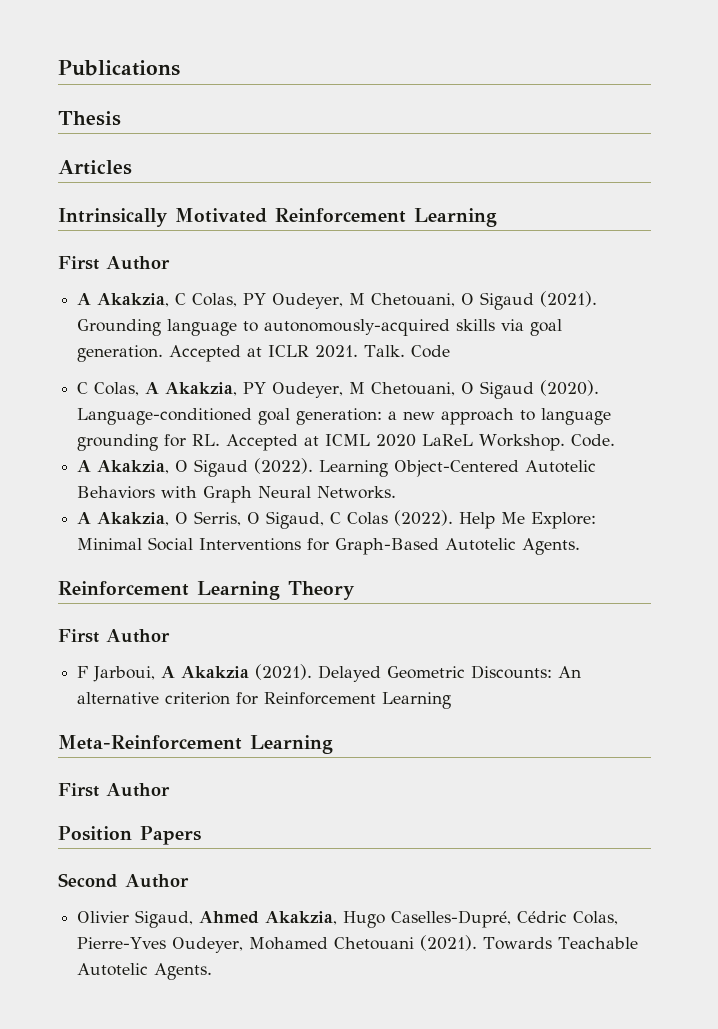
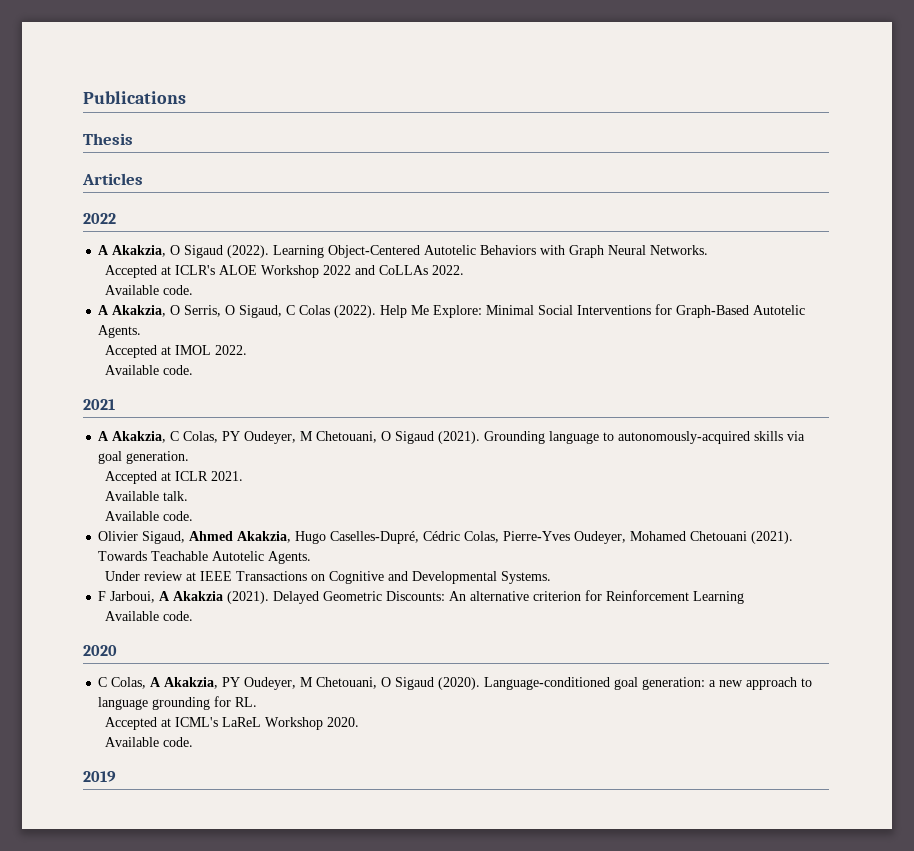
  Articles
- Intrinsically Motivated Reinforcement Learning
- First Author
+ 2022
+ A Akakzia, O Sigaud (2022). Learning Object-Centered Autotelic Behaviors with Graph Neural Networks.
+ Accepted at ICLR's ALOE Workshop 2022 and CoLLAs 2022.
+ Available code.
+ A Akakzia, O Serris, O Sigaud, C Colas (2022). Help Me Explore: Minimal Social Interventions for Graph-Based Autotelic Agents.
+ Accepted at IMOL 2022.
+ Available code.
+ 2021
- Grounding language to autonomously-acquired skills via goal generation. Accepted at ICLR 2021. Talk. Code
+ Grounding language to autonomously-acquired skills via goal generation.
+ Accepted at ICLR 2021.
+ Available talk.
+ Available code.
+ Olivier Sigaud, Ahmed Akakzia, Hugo Caselles-Dupré, Cédric Colas, Pierre-Yves Oudeyer, Mohamed Chetouani (2021). Towards Teachable Autotelic Agents.
+ Under review at IEEE Transactions on Cognitive and Developmental Systems.
+ F Jarboui, A Akakzia (2021). Delayed Geometric Discounts: An alternative criterion for Reinforcement Learning
+ Available code.
+ 2020
- Language-conditioned goal generation: a new approach to language grounding for RL. Accepted at ICML 2020 LaReL Workshop. Code.
- A Akakzia, O Sigaud (2022). Learning Object-Centered Autotelic Behaviors with Graph Neural Networks.
- A Akakzia, O Serris, O Sigaud, C Colas (2022). Help Me Explore: Minimal Social Interventions for Graph-Based Autotelic Agents.
- Reinforcement Learning Theory
- First Author
- F Jarboui, A Akakzia (2021). Delayed Geometric Discounts: An alternative criterion for Reinforcement Learning
- Meta-Reinforcement Learning
- First Author
- Position Papers
- Second Author
- Olivier Sigaud, Ahmed Akakzia, Hugo Caselles-Dupré, Cédric Colas, Pierre-Yves Oudeyer, Mohamed Chetouani (2021). Towards Teachable Autotelic Agents.
+ Language-conditioned goal generation: a new approach to language grounding for RL.
+ Accepted at ICML's LaReL Workshop 2020.
+ Available code.
+ 2019

